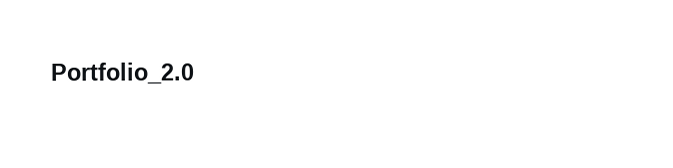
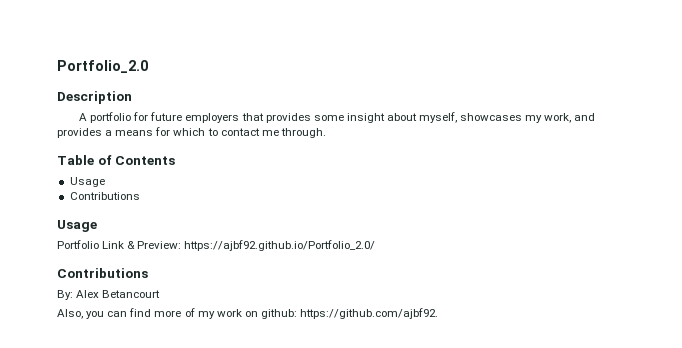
+ Description
+ A portfolio for future employers that provides some insight about myself, showcases my work, and provides a means for which to contact me through.
+ Table of Contents
+ Usage
+ Contributions
+ Usage
+ Portfolio Link & Preview: https://ajbf92.github.io/Portfolio_2.0/
+ Contributions
+ By: Alex Betancourt
+ Also, you can find more of my work on github: https://github.com/ajbf92.

